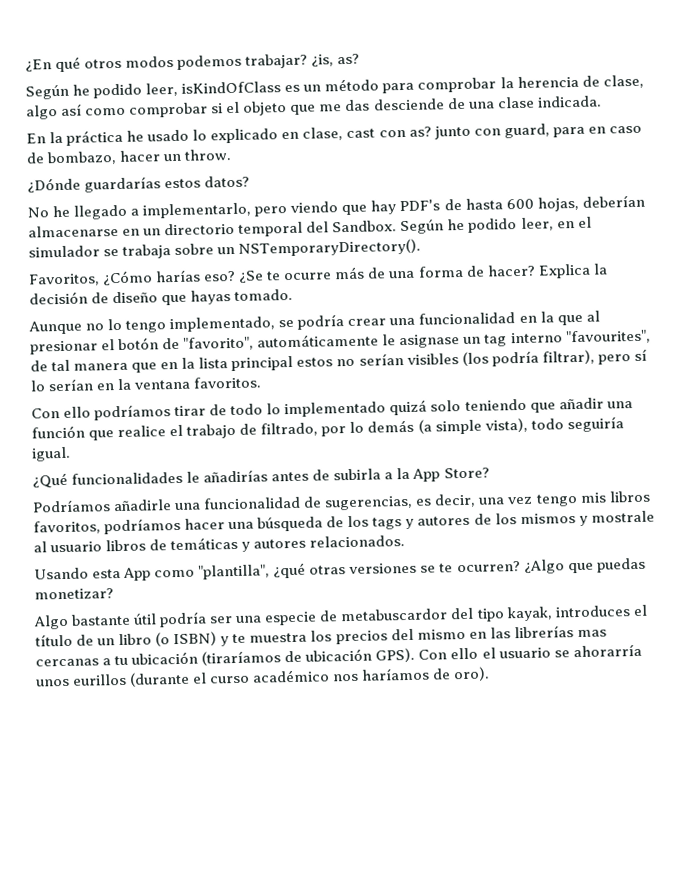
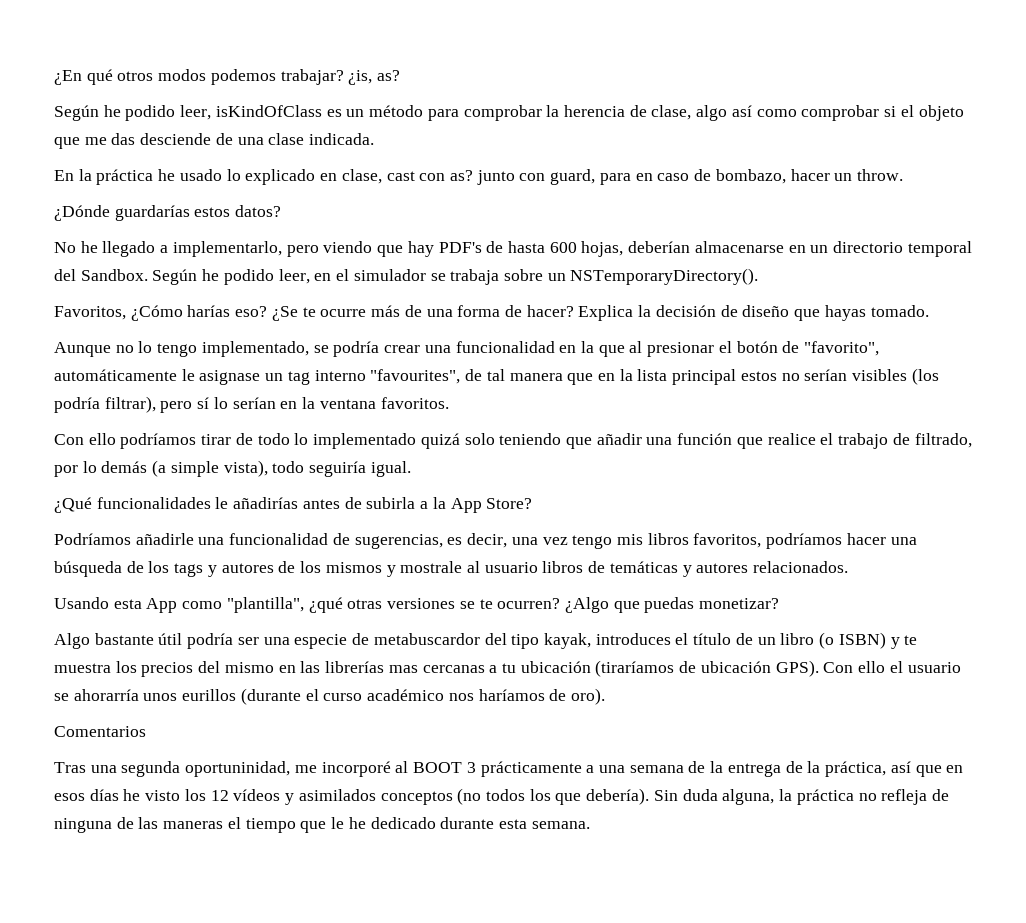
+ Comentarios
+ Tras una segunda oportuninidad, me incorporé al BOOT 3 prácticamente a una semana de la entrega de la práctica, así que en esos días he visto los 12 vídeos y asimilados conceptos (no todos los que debería). Sin duda alguna, la práctica no refleja de ninguna de las maneras el tiempo que le he dedicado durante esta semana.

